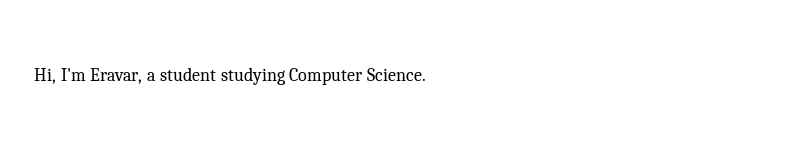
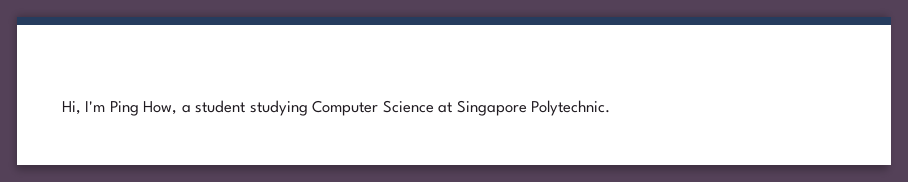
- Hi, I'm Eravar, a student studying Computer Science.
+ Hi, I'm Ping How, a student studying Computer Science at Singapore Polytechnic.

